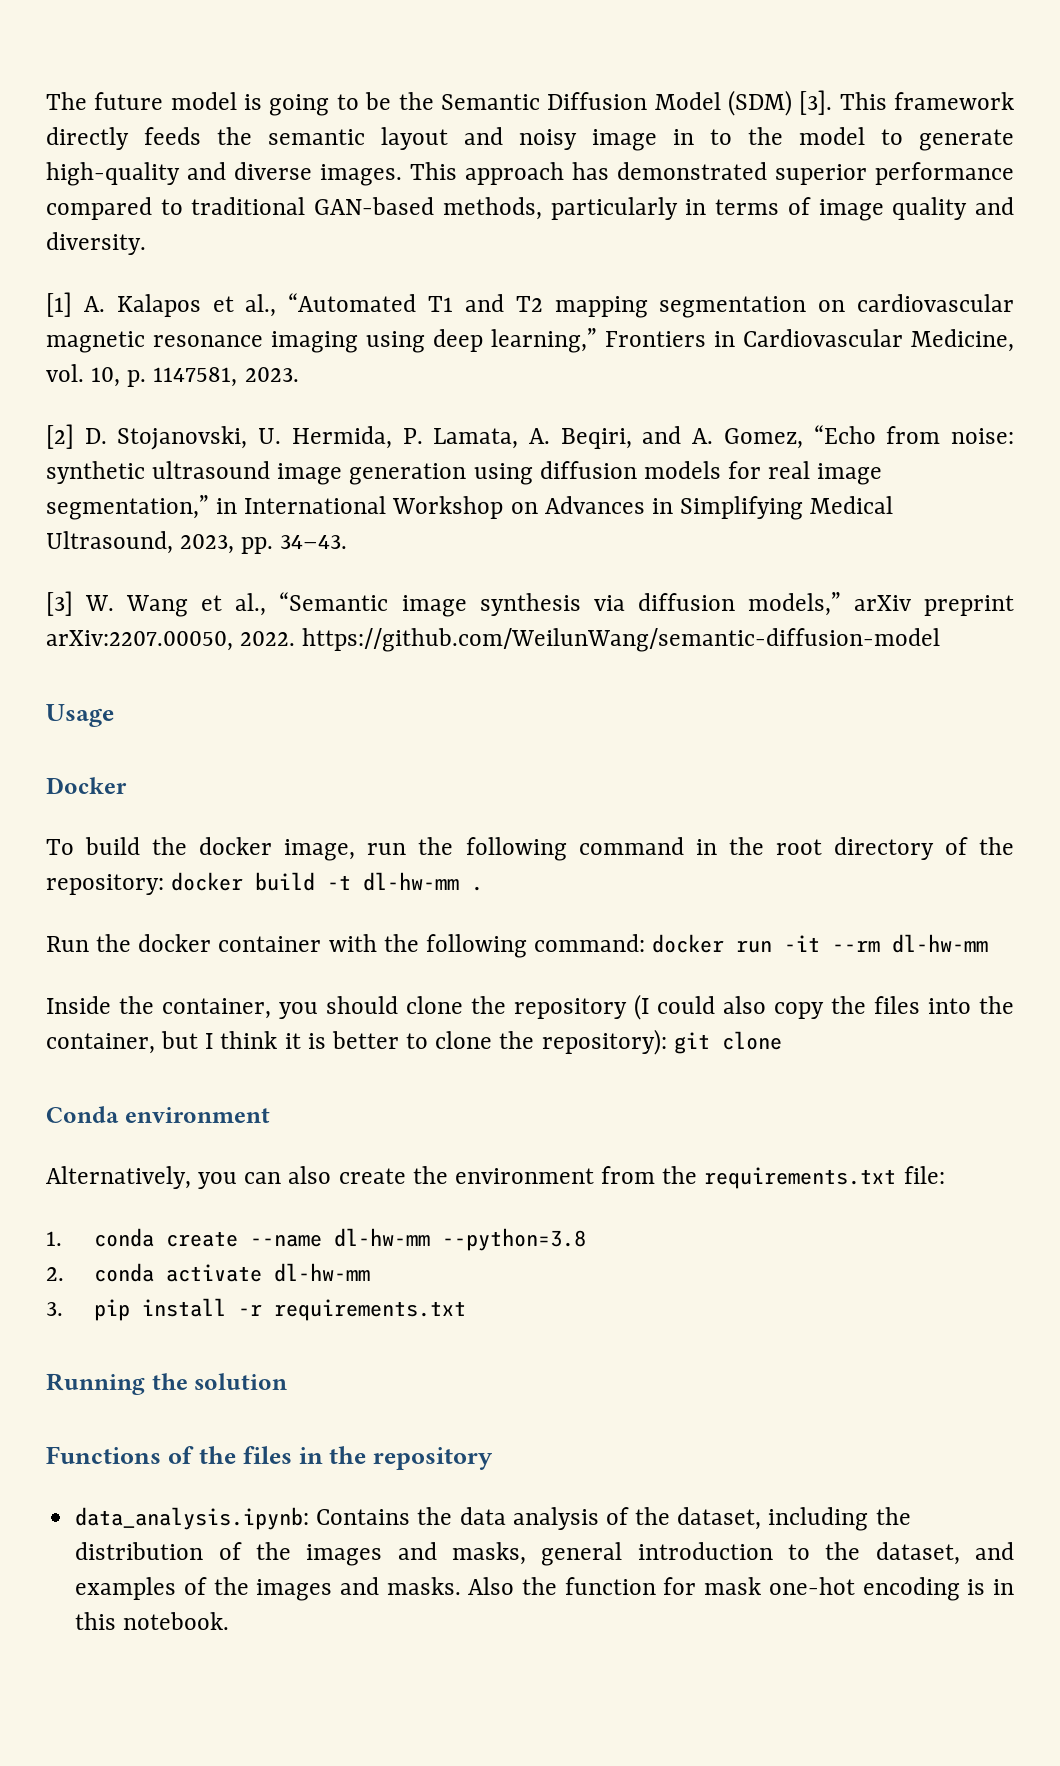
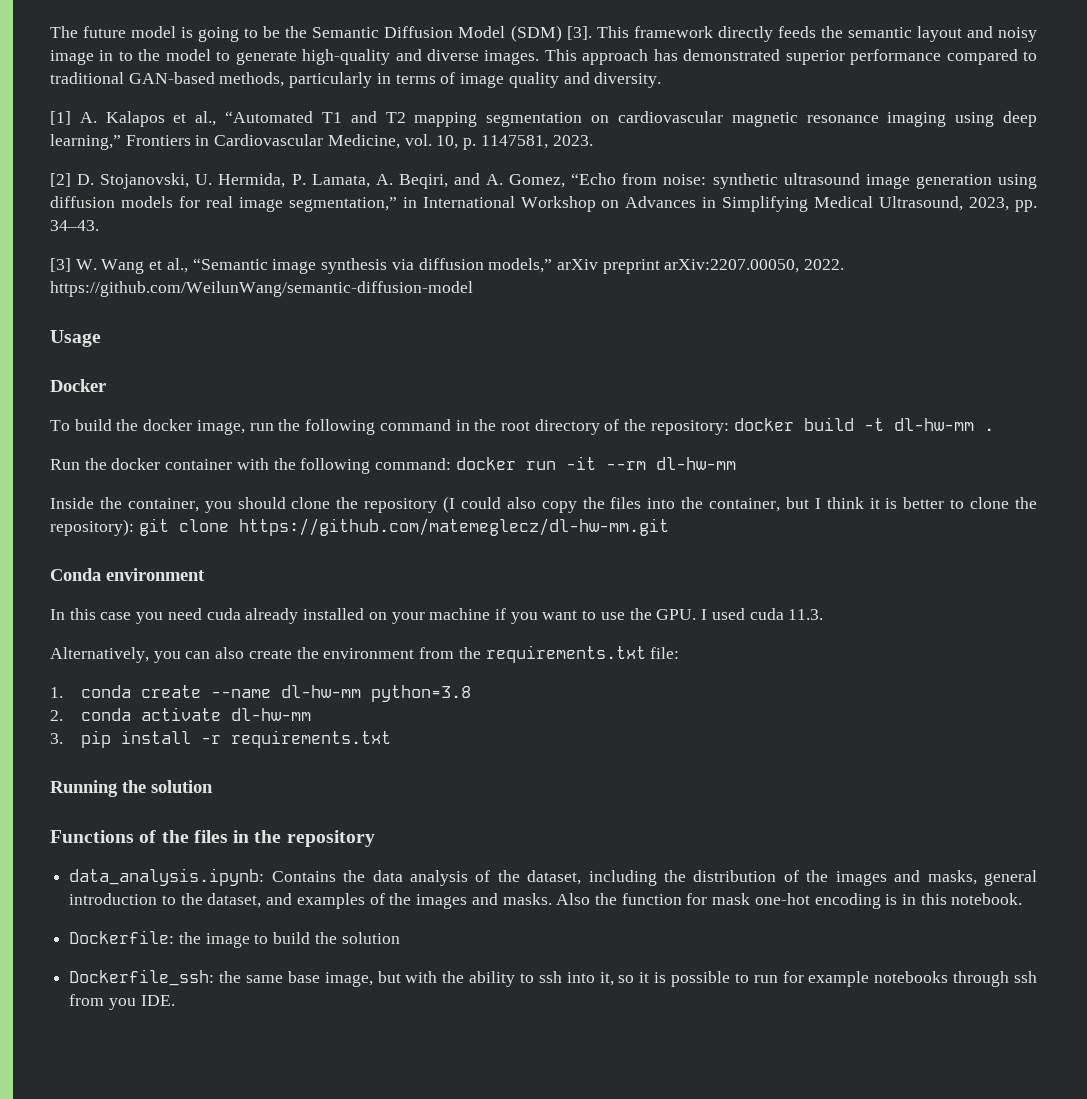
- Inside the container, you should clone the repository (I could also copy the files into the container, but I think it is better to clone the repository): git clone
+ Inside the container, you should clone the repository (I could also copy the files into the container, but I think it is better to clone the repository): git clone https://github.com/matemeglecz/dl-hw-mm.git
+ In this case you need cuda already installed on your machine if you want to use the GPU. I used cuda 11.3.
- 1. conda create --name dl-hw-mm --python=3.8
+ 1. conda create --name dl-hw-mm python=3.8
+ Dockerfile: the image to build the solution
+ Dockerfile_ssh: the same base image, but with the ability to ssh into it, so it is possible to run for example notebooks through ssh from you IDE.

